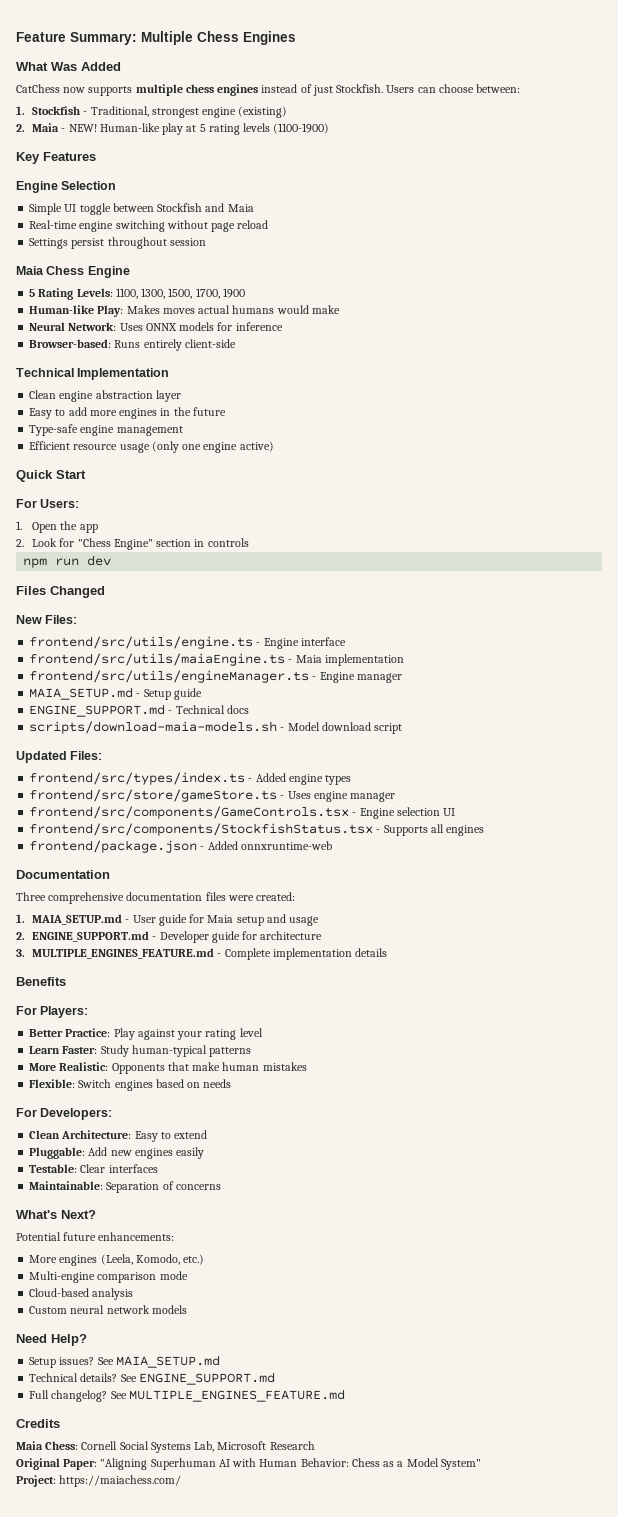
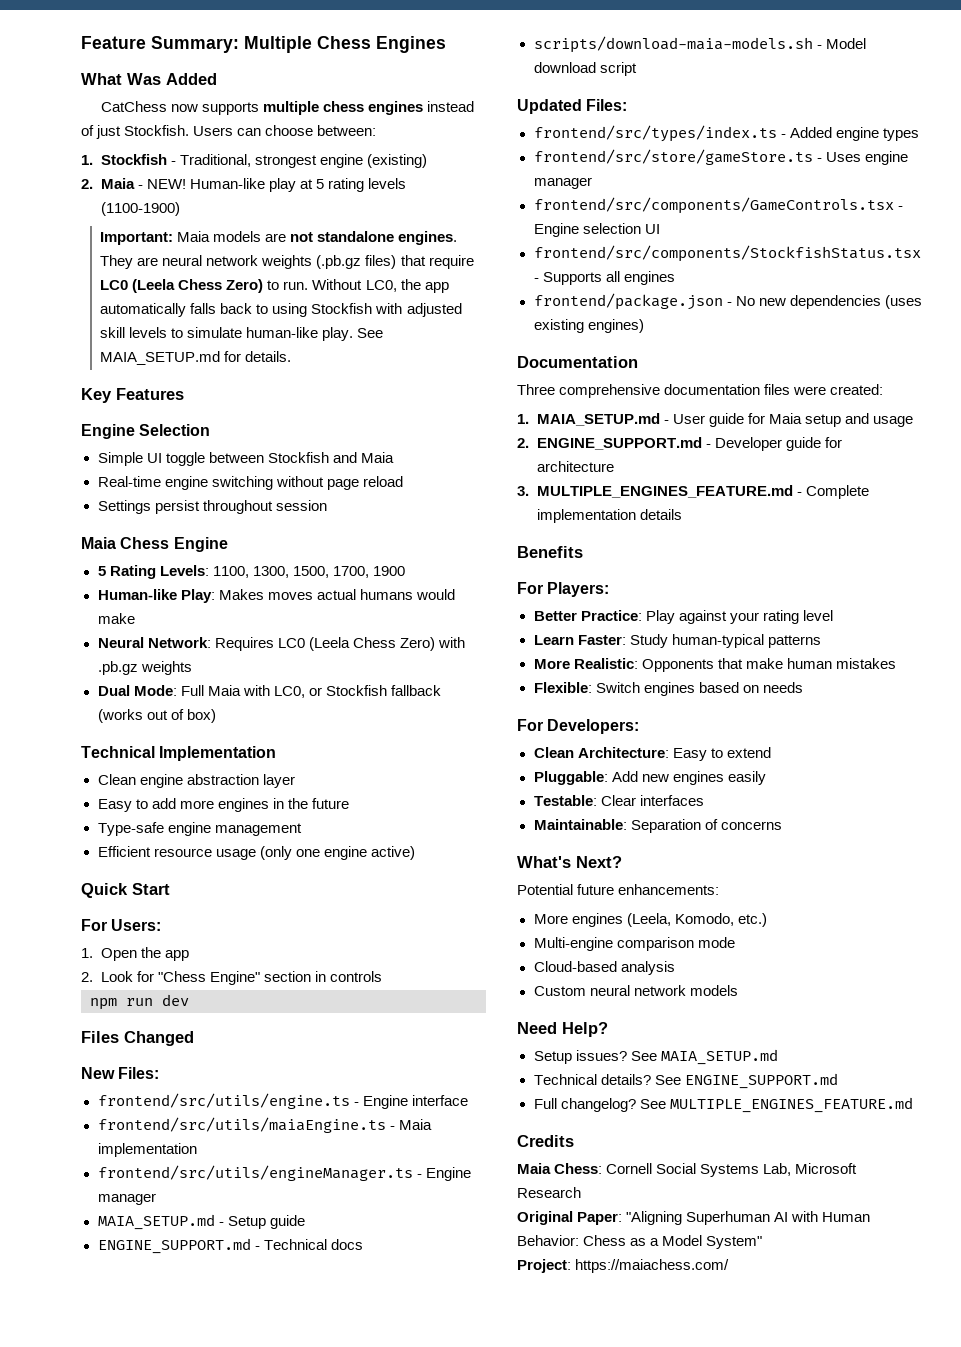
+ Important: Maia models are not standalone engines. They are neural network weights (.pb.gz files) that require LC0 (Leela Chess Zero) to run. Without LC0, the app automatically falls back to using Stockfish with adjusted skill levels to simulate human-like play. See MAIA_SETUP.md for details.
- Neural Network: Uses ONNX models for inference
- Browser-based: Runs entirely client-side
+ Neural Network: Requires LC0 (Leela Chess Zero) with .pb.gz weights
+ Dual Mode: Full Maia with LC0, or Stockfish fallback (works out of box)
- frontend/package.json - Added onnxruntime-web
+ frontend/package.json - No new dependencies (uses existing engines)

